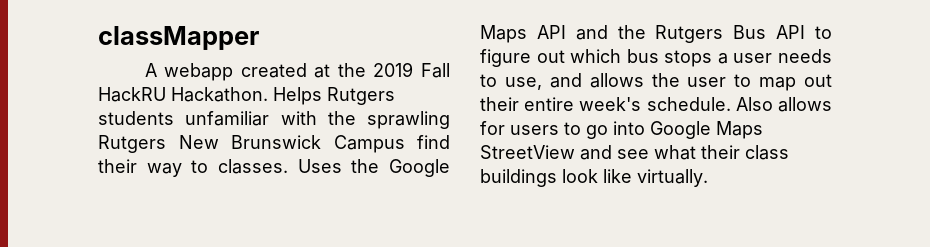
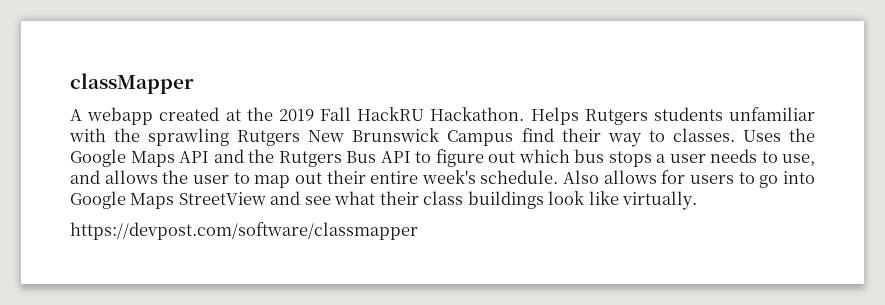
+ https://devpost.com/software/classmapper

